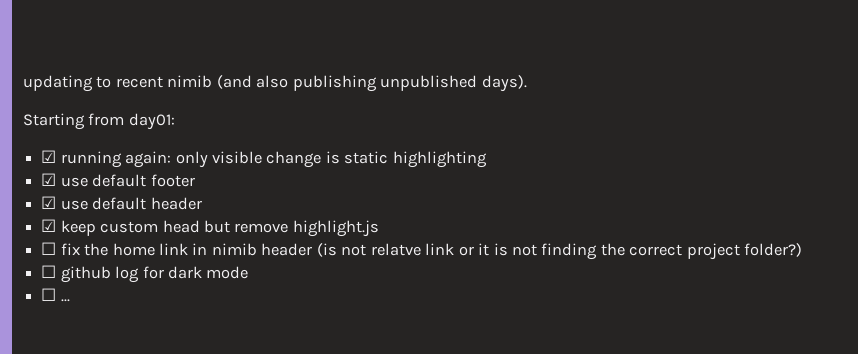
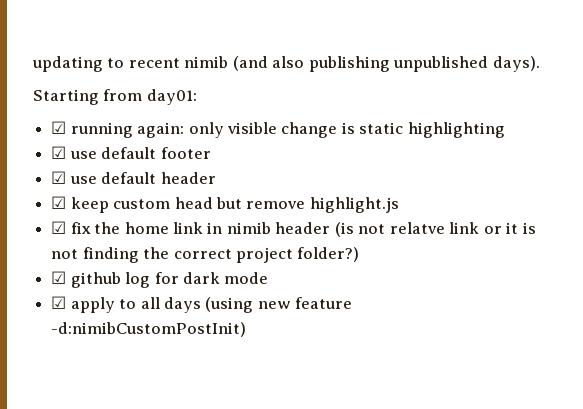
- ☐ fix the home link in nimib header (is not relatve link or it is not finding the correct project folder?)
+ ☑ fix the home link in nimib header (is not relatve link or it is not finding the correct project folder?)
- ☐ github log for dark mode
+ ☑ github log for dark mode
- ☐ ...
+ ☑ apply to all days (using new feature -d:nimibCustomPostInit)

